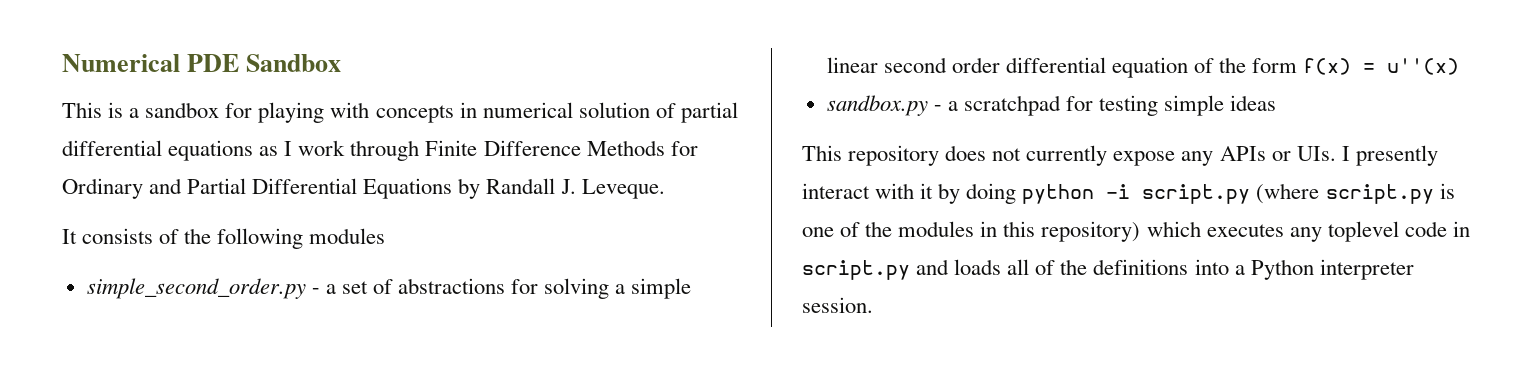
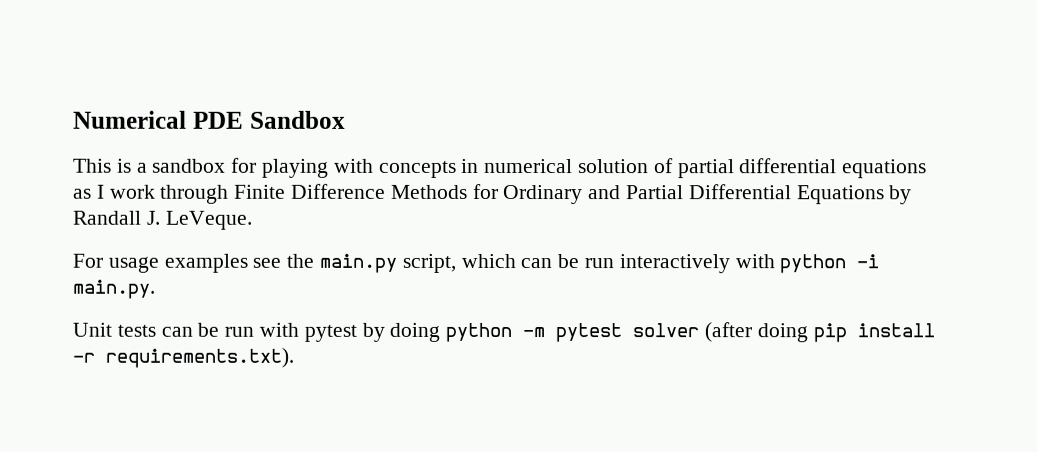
- This is a sandbox for playing with concepts in numerical solution of partial differential equations as I work through Finite Difference Methods for Ordinary and Partial Differential Equations by Randall J. Leveque.
- It consists of the following modules
- simple_second_order.py - a set of abstractions for solving a simple linear second order differential equation of the form f(x) = u''(x)
- sandbox.py - a scratchpad for testing simple ideas
- This repository does not currently expose any APIs or UIs. I presently interact with it by doing python -i script.py (where script.py is one of the modules in this repository) which executes any toplevel code in script.py and loads all of the definitions into a Python interpreter session.
+ This is a sandbox for playing with concepts in numerical solution of partial differential equations as I work through Finite Difference Methods for Ordinary and Partial Differential Equations by Randall J. LeVeque.
+ For usage examples see the main.py script, which can be run interactively with python -i main.py.
+ Unit tests can be run with pytest by doing python -m pytest solver (after doing pip install -r requirements.txt).

